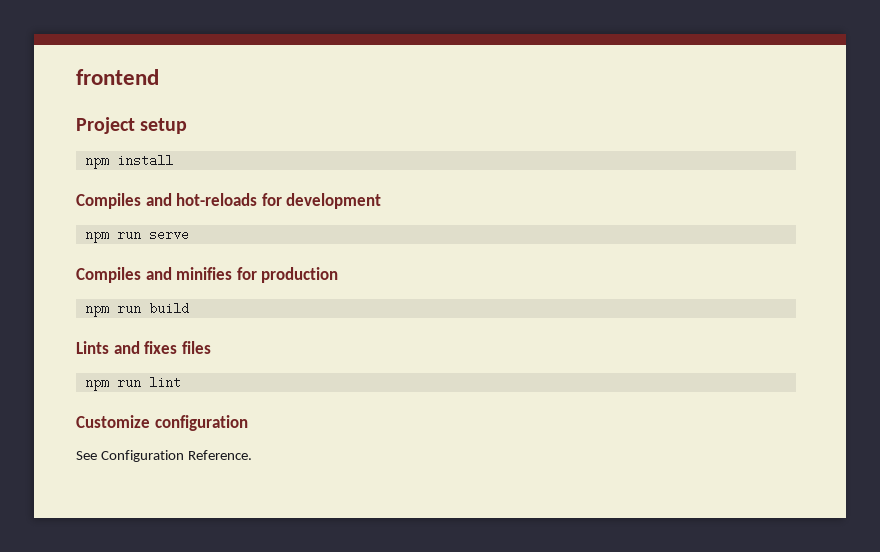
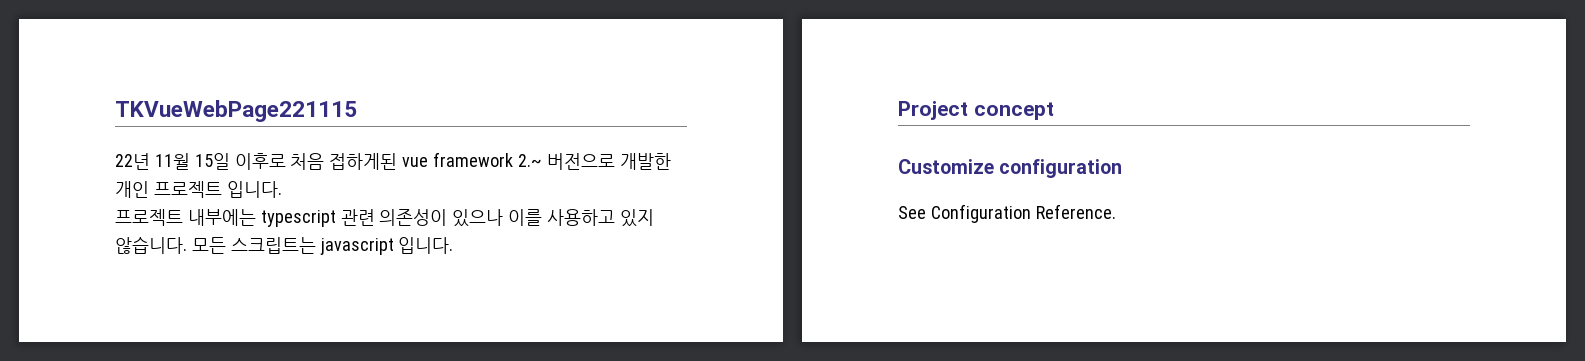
- frontend
- Project setup
- npm install
- Compiles and hot-reloads for development
- npm run serve
- Compiles and minifies for production
- npm run build
- Lints and fixes files
- npm run lint
+ TKVueWebPage221115
+ 22년 11월 15일 이후로 처음 접하게된 vue framework 2.~ 버전으로 개발한 개인 프로젝트 입니다.
+ 프로젝트 내부에는 typescript 관련 의존성이 있으나 이를 사용하고 있지 않습니다. 모든 스크립트는 javascript 입니다.
+ Project concept

